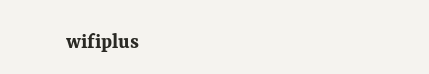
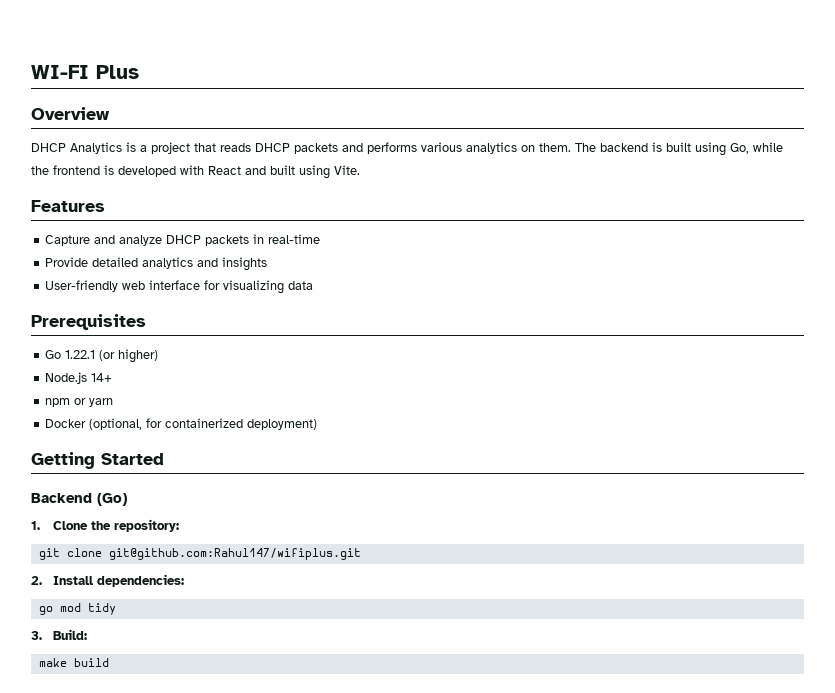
- wifiplus
+ WI-FI Plus
+ Overview
+ DHCP Analytics is a project that reads DHCP packets and performs various analytics on them. The backend is built using Go, while the frontend is developed with React and built using Vite.
+ Features
+ Capture and analyze DHCP packets in real-time
+ Provide detailed analytics and insights
+ User-friendly web interface for visualizing data
+ Prerequisites
+ Go 1.22.1 (or higher)
+ Node.js 14+
+ npm or yarn
+ Docker (optional, for containerized deployment)
+ Getting Started
+ Backend (Go)
+ 1. Clone the repository:
+ git clone git@github.com:Rahul147/wifiplus.git
+ 2. Install dependencies:
+ go mod tidy
+ 3. Build:
+ make build

